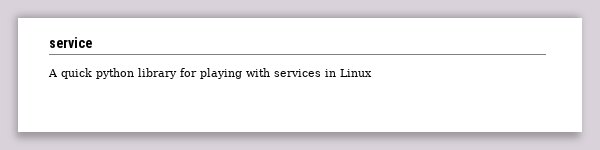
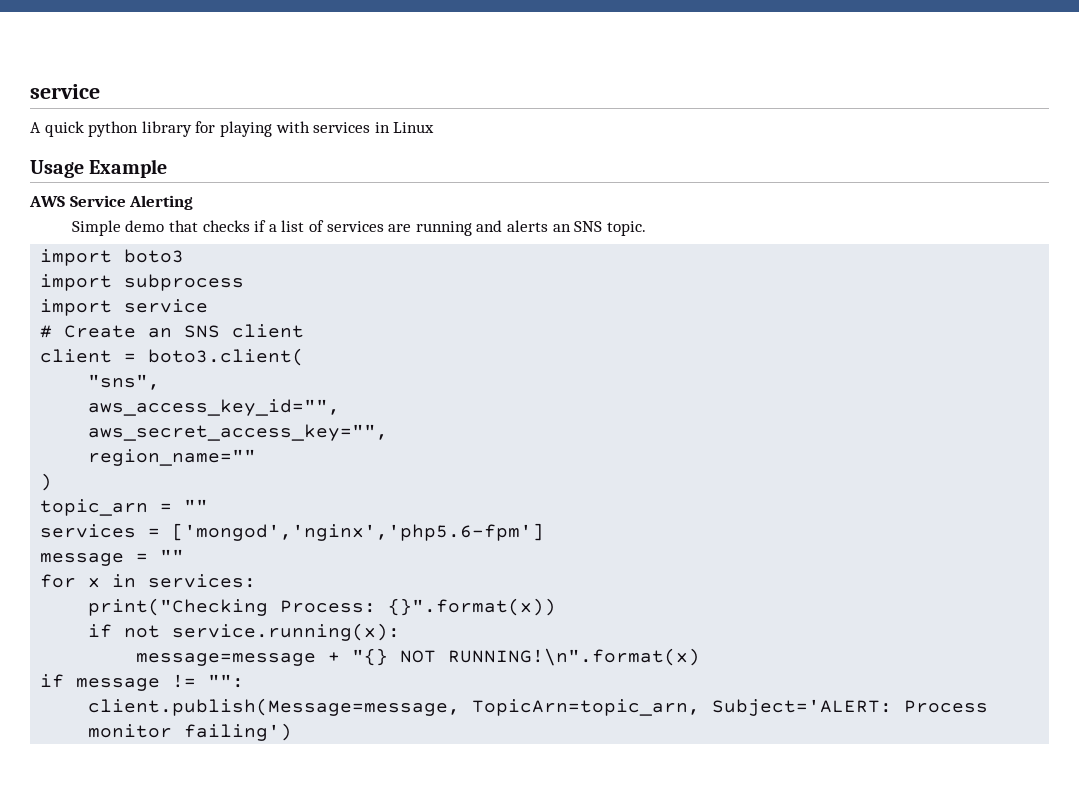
+ Usage Example
+ AWS Service Alerting
+ Simple demo that checks if a list of services are running and alerts an SNS topic.
+ import boto3
+ import subprocess
+ import service
+ # Create an SNS client
+ client = boto3.client(
+ "sns",
+ aws_access_key_id="",
+ aws_secret_access_key="",
+ region_name=""
+ )
+ topic_arn = ""
+ services = ['mongod','nginx','php5.6-fpm']
+ message = ""
+ for x in services:
+ print("Checking Process: {}".format(x))
+ if not service.running(x):
+ message=message + "{} NOT RUNNING!\n".format(x)
+ if message != "":
+ client.publish(Message=message, TopicArn=topic_arn, Subject='ALERT: Process monitor failing')

